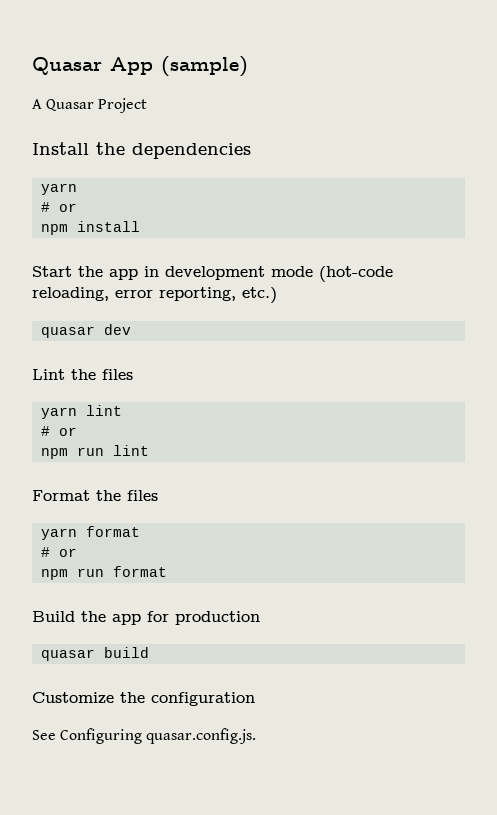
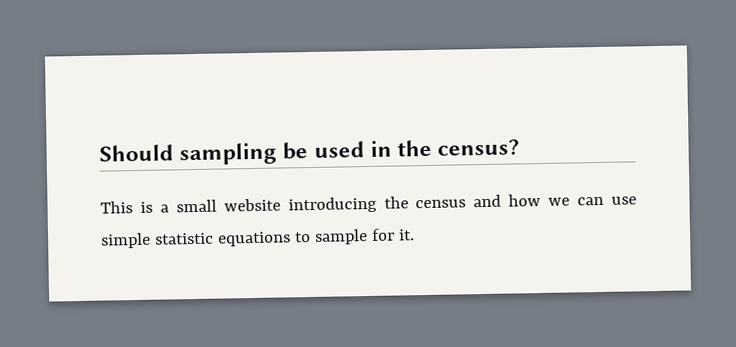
- Quasar App (sample)
- A Quasar Project
- Install the dependencies
- yarn
- # or
- npm install
- Start the app in development mode (hot-code reloading, error reporting, etc.)
- quasar dev
- Lint the files
- yarn lint
- # or
- npm run lint
- Format the files
- yarn format
- # or
- npm run format
- Build the app for production
- quasar build
- Customize the configuration
- See Configuring quasar.config.js.
+ Should sampling be used in the census?
+ This is a small website introducing the census and how we can use simple statistic equations to sample for it.

